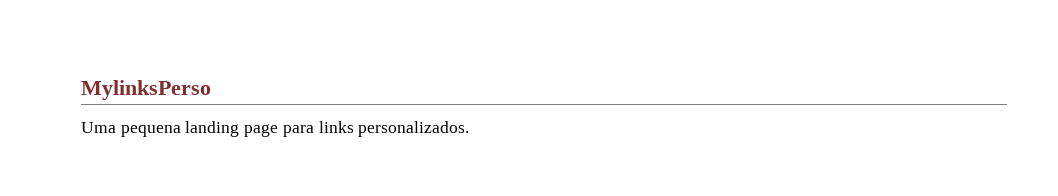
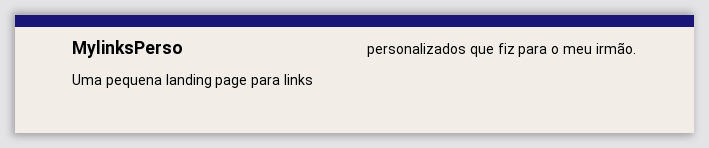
- Uma pequena landing page para links personalizados.
+ Uma pequena landing page para links personalizados que fiz para o meu irmão.

